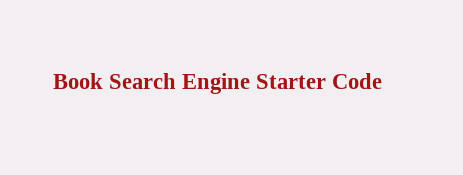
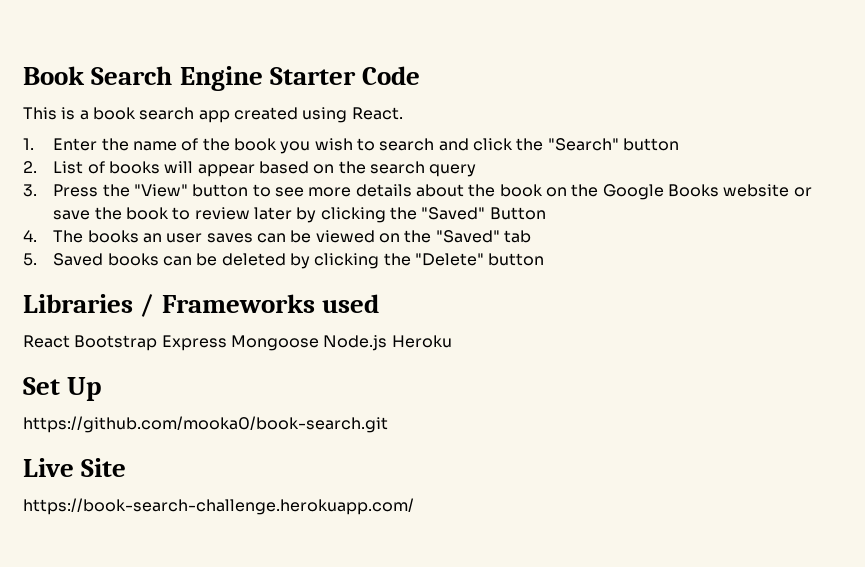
+ This is a book search app created using React.
+ 1. Enter the name of the book you wish to search and click the "Search" button
+ 2. List of books will appear based on the search query
+ 3. Press the "View" button to see more details about the book on the Google Books website or save the book to review later by clicking the "Saved" Button
+ 4. The books an user saves can be viewed on the "Saved" tab
+ 5. Saved books can be deleted by clicking the "Delete" button
+ Libraries / Frameworks used
+ React Bootstrap Express Mongoose Node.js Heroku
+ Set Up
+ https://github.com/mooka0/book-search.git
+ Live Site
+ https://book-search-challenge.herokuapp.com/

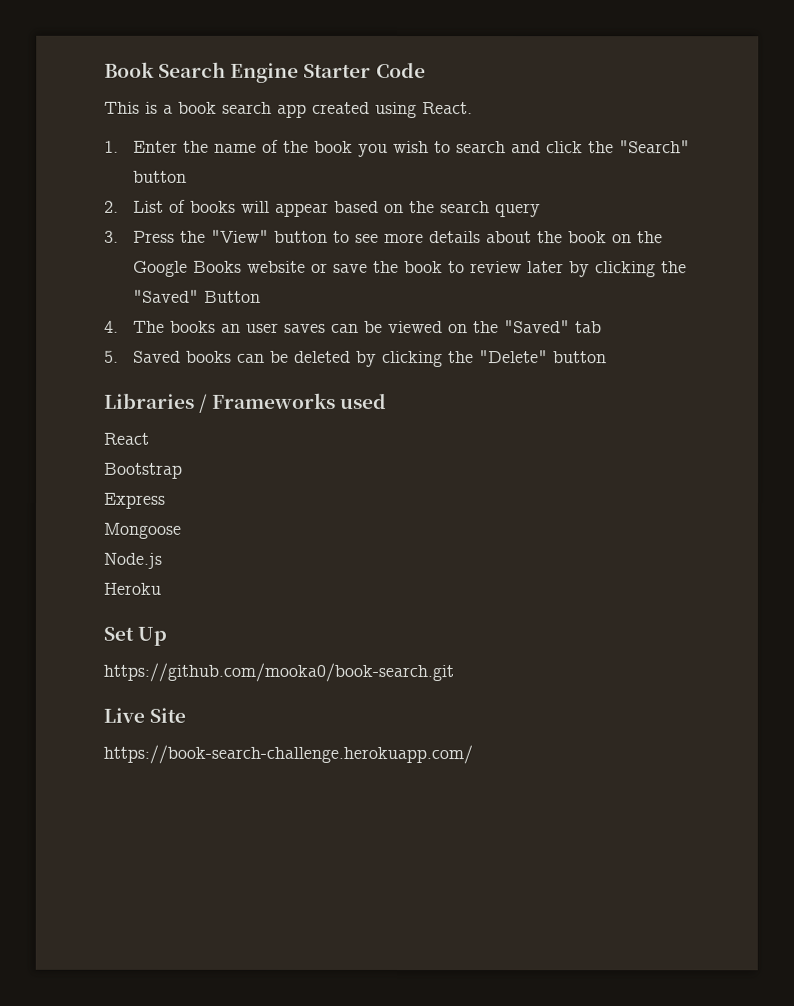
- React Bootstrap Express Mongoose Node.js Heroku
+ React
+ Bootstrap
+ Express
+ Mongoose
+ Node.js
+ Heroku

